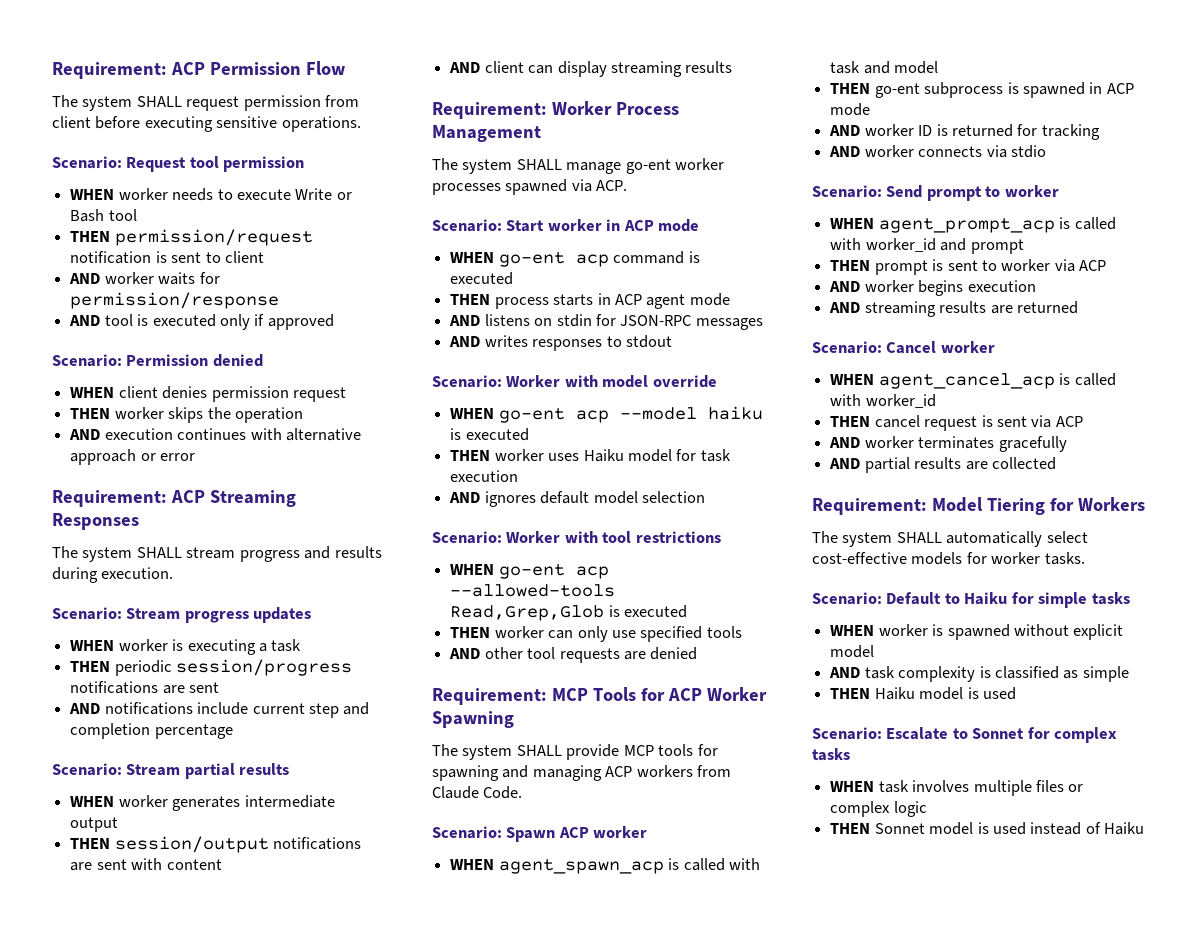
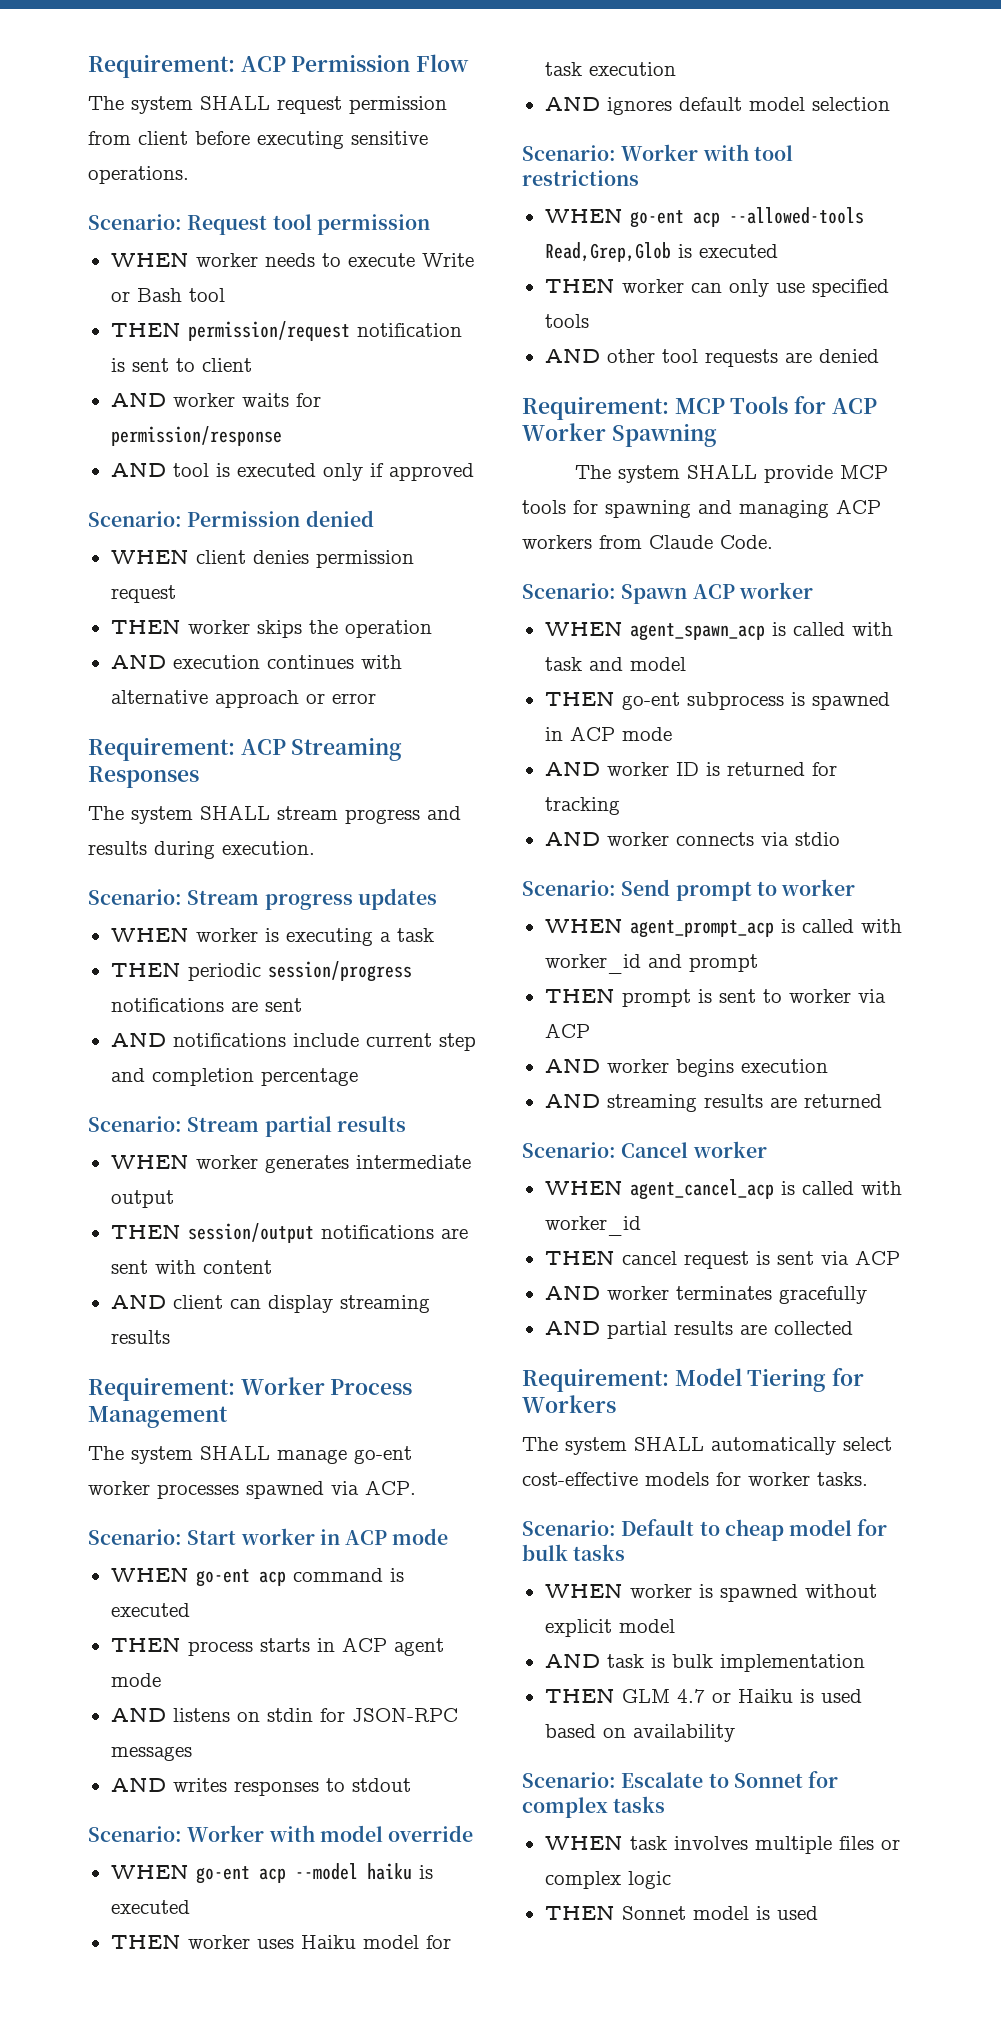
- Scenario: Default to Haiku for simple tasks
+ Scenario: Default to cheap model for bulk tasks
- AND task complexity is classified as simple
- THEN Haiku model is used
+ AND task is bulk implementation
+ THEN GLM 4.7 or Haiku is used based on availability
- THEN Sonnet model is used instead of Haiku
+ THEN Sonnet model is used

